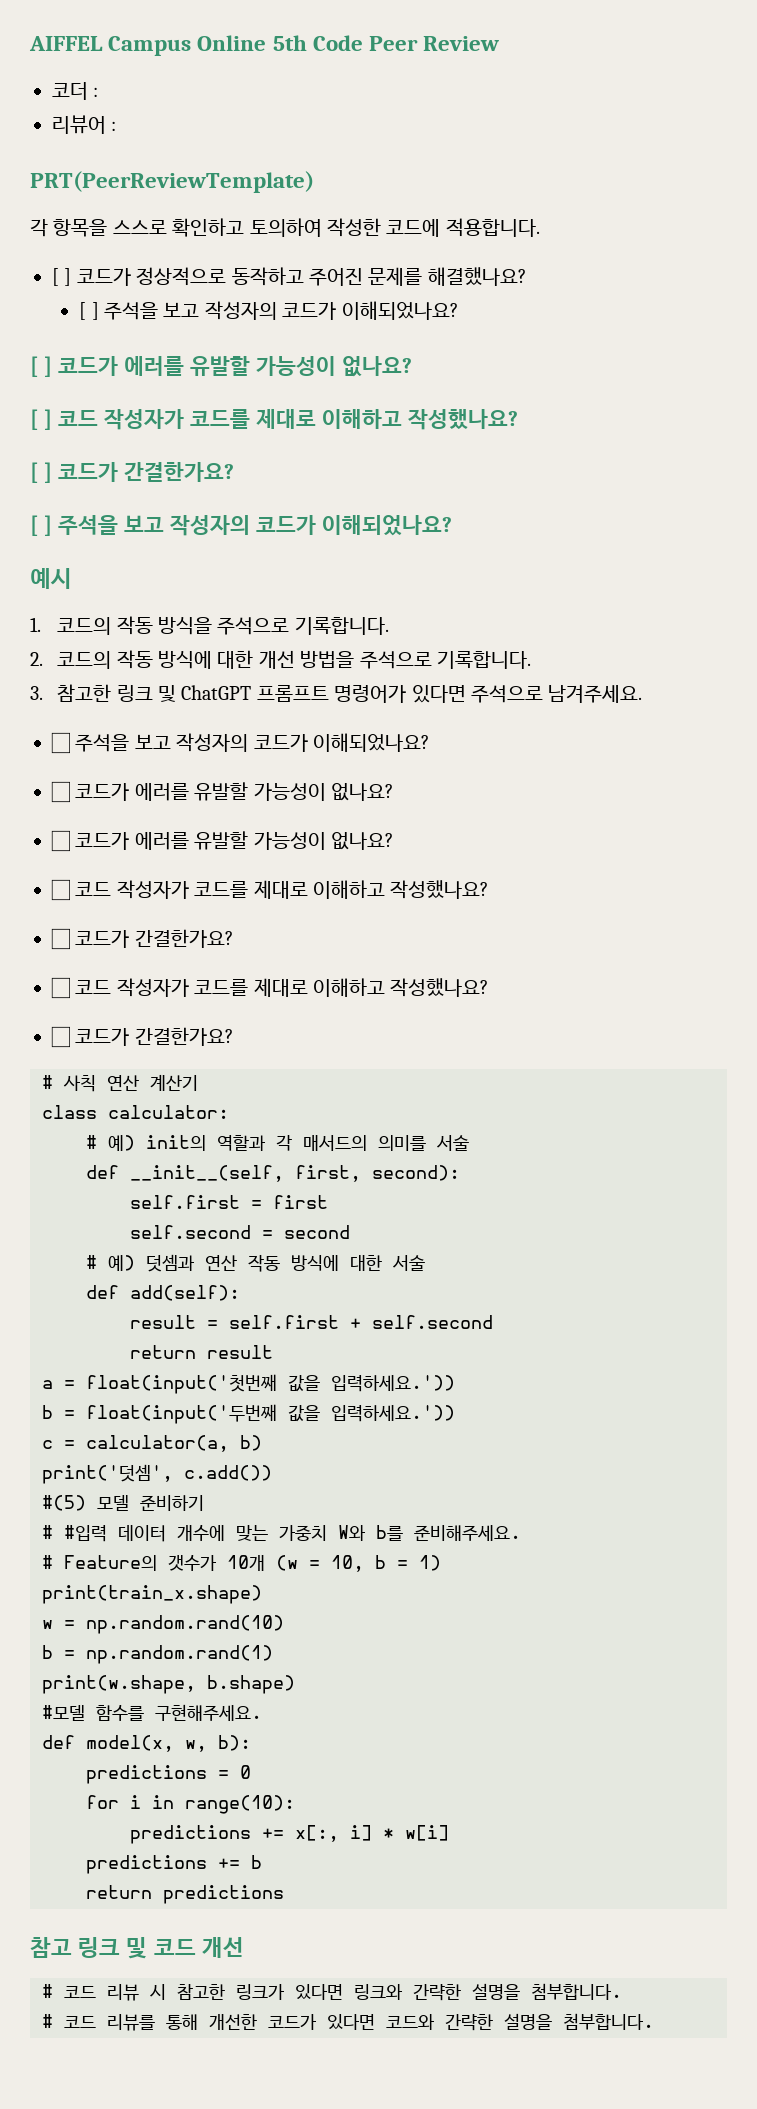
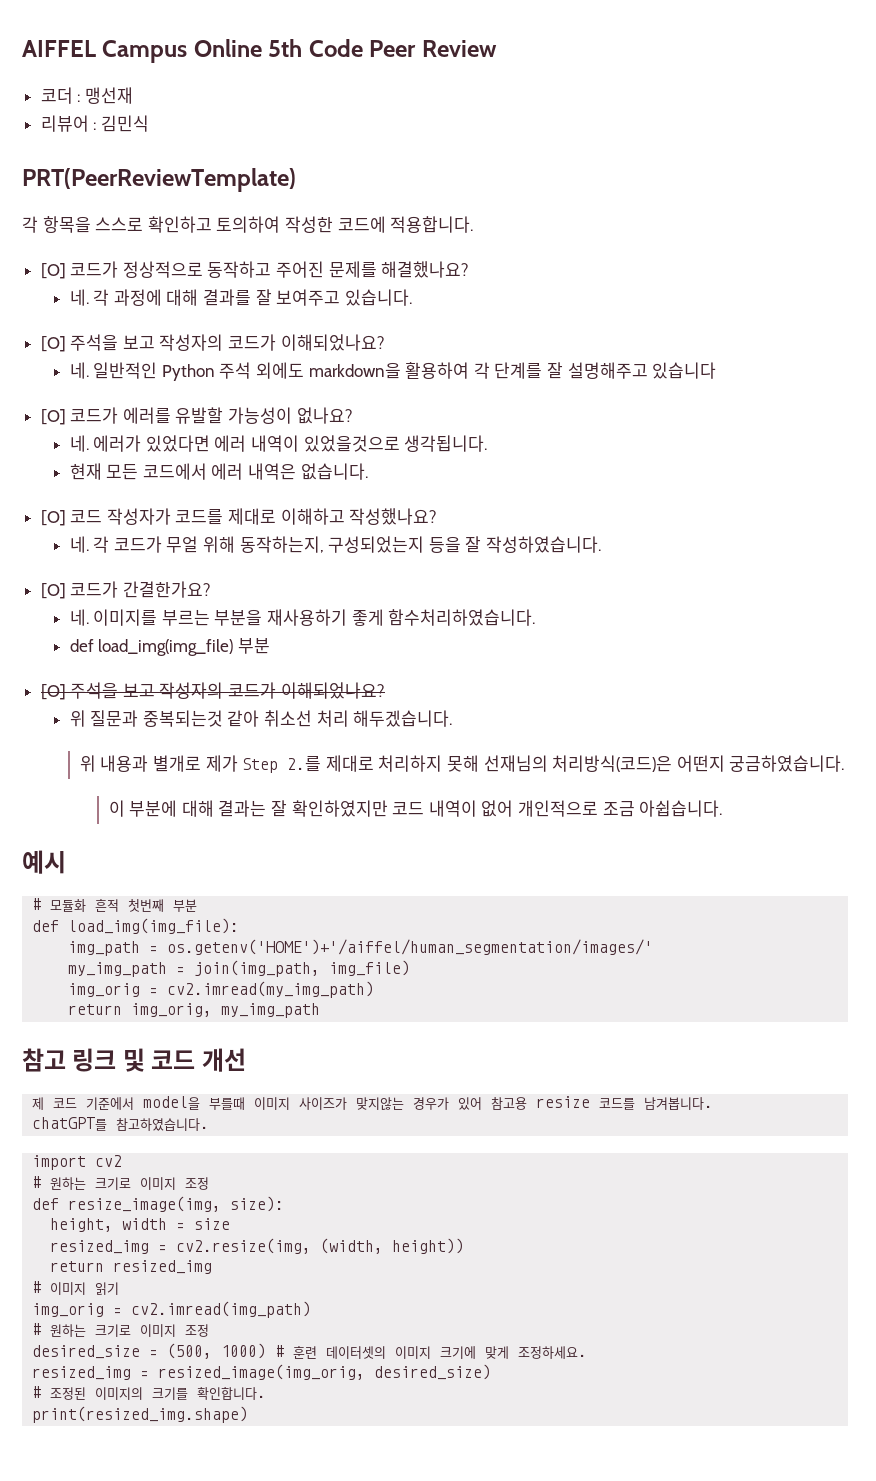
- 코더 :
+ 코더 : 맹선재
- 리뷰어 :
+ 리뷰어 : 김민식
- [ ] 코드가 정상적으로 동작하고 주어진 문제를 해결했나요?
- [ ] 주석을 보고 작성자의 코드가 이해되었나요?
- [ ] 코드가 에러를 유발할 가능성이 없나요?
- [ ] 코드 작성자가 코드를 제대로 이해하고 작성했나요?
- [ ] 코드가 간결한가요?
- [ ] 주석을 보고 작성자의 코드가 이해되었나요?
+ [O] 코드가 정상적으로 동작하고 주어진 문제를 해결했나요?
+ 네. 각 과정에 대해 결과를 잘 보여주고 있습니다.
+ [O] 주석을 보고 작성자의 코드가 이해되었나요?
+ 네. 일반적인 Python 주석 외에도 markdown을 활용하여 각 단계를 잘 설명해주고 있습니다
+ [O] 코드가 에러를 유발할 가능성이 없나요?
+ 네. 에러가 있었다면 에러 내역이 있었을것으로 생각됩니다.
+ 현재 모든 코드에서 에러 내역은 없습니다.
+ [O] 코드 작성자가 코드를 제대로 이해하고 작성했나요?
+ 네. 각 코드가 무얼 위해 동작하는지, 구성되었는지 등을 잘 작성하였습니다.
+ [O] 코드가 간결한가요?
+ 네. 이미지를 부르는 부분을 재사용하기 좋게 함수처리하였습니다.
+ def load_img(img_file) 부분
+ [O] 주석을 보고 작성자의 코드가 이해되었나요?
+ 위 질문과 중복되는것 같아 취소선 처리 해두겠습니다.
+ 위 내용과 별개로 제가 Step 2.를 제대로 처리하지 못해 선재님의 처리방식(코드)은 어떤지 궁금하였습니다.
+ 이 부분에 대해 결과는 잘 확인하였지만 코드 내역이 없어 개인적으로 조금 아쉽습니다.
  예시
- 1. 코드의 작동 방식을 주석으로 기록합니다.
- 2. 코드의 작동 방식에 대한 개선 방법을 주석으로 기록합니다.
- 3. 참고한 링크 및 ChatGPT 프롬프트 명령어가 있다면 주석으로 남겨주세요.
- ☐ 주석을 보고 작성자의 코드가 이해되었나요?
- ☐ 코드가 에러를 유발할 가능성이 없나요?
- ☐ 코드가 에러를 유발할 가능성이 없나요?
- ☐ 코드 작성자가 코드를 제대로 이해하고 작성했나요?
- ☐ 코드가 간결한가요?
- ☐ 코드 작성자가 코드를 제대로 이해하고 작성했나요?
- ☐ 코드가 간결한가요?
- # 사칙 연산 계산기
- class calculator:
- # 예) init의 역할과 각 매서드의 의미를 서술
- def __init__(self, first, second):
- self.first = first
- self.second = second
- # 예) 덧셈과 연산 작동 방식에 대한 서술
- def add(self):
- result = self.first + self.second
- return result
- a = float(input('첫번째 값을 입력하세요.'))
- b = float(input('두번째 값을 입력하세요.'))
- c = calculator(a, b)
- print('덧셈', c.add())
- #(5) 모델 준비하기
- # #입력 데이터 개수에 맞는 가중치 W와 b를 준비해주세요.
- # Feature의 갯수가 10개 (w = 10, b = 1)
- print(train_x.shape)
- w = np.random.rand(10)
- b = np.random.rand(1)
- print(w.shape, b.shape)
- #모델 함수를 구현해주세요.
- def model(x, w, b):
- predictions = 0
- for i in range(10):
- predictions += x[:, i] * w[i]
- predictions += b
- return predictions
+ # 모듈화 흔적 첫번째 부분
+ def load_img(img_file):
+ img_path = os.getenv('HOME')+'/aiffel/human_segmentation/images/'
+ my_img_path = join(img_path, img_file)
+ img_orig = cv2.imread(my_img_path)
+ return img_orig, my_img_path
- # 코드 리뷰 시 참고한 링크가 있다면 링크와 간략한 설명을 첨부합니다.
- # 코드 리뷰를 통해 개선한 코드가 있다면 코드와 간략한 설명을 첨부합니다.
+ 제 코드 기준에서 model을 부를때 이미지 사이즈가 맞지않는 경우가 있어 참고용 resize 코드를 남겨봅니다.
+ chatGPT를 참고하였습니다.
+ import cv2
+ # 원하는 크기로 이미지 조정
+ def resize_image(img, size):
+ height, width = size
+ resized_img = cv2.resize(img, (width, height))
+ return resized_img
+ # 이미지 읽기
+ img_orig = cv2.imread(img_path)
+ # 원하는 크기로 이미지 조정
+ desired_size = (500, 1000) # 훈련 데이터셋의 이미지 크기에 맞게 조정하세요.
+ resized_img = resized_image(img_orig, desired_size)
+ # 조정된 이미지의 크기를 확인합니다.
+ print(resized_img.shape)

